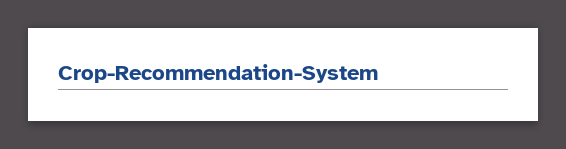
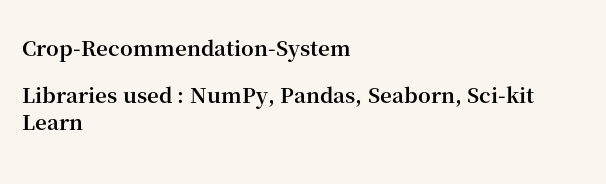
+ Libraries used : NumPy, Pandas, Seaborn, Sci-kit Learn

